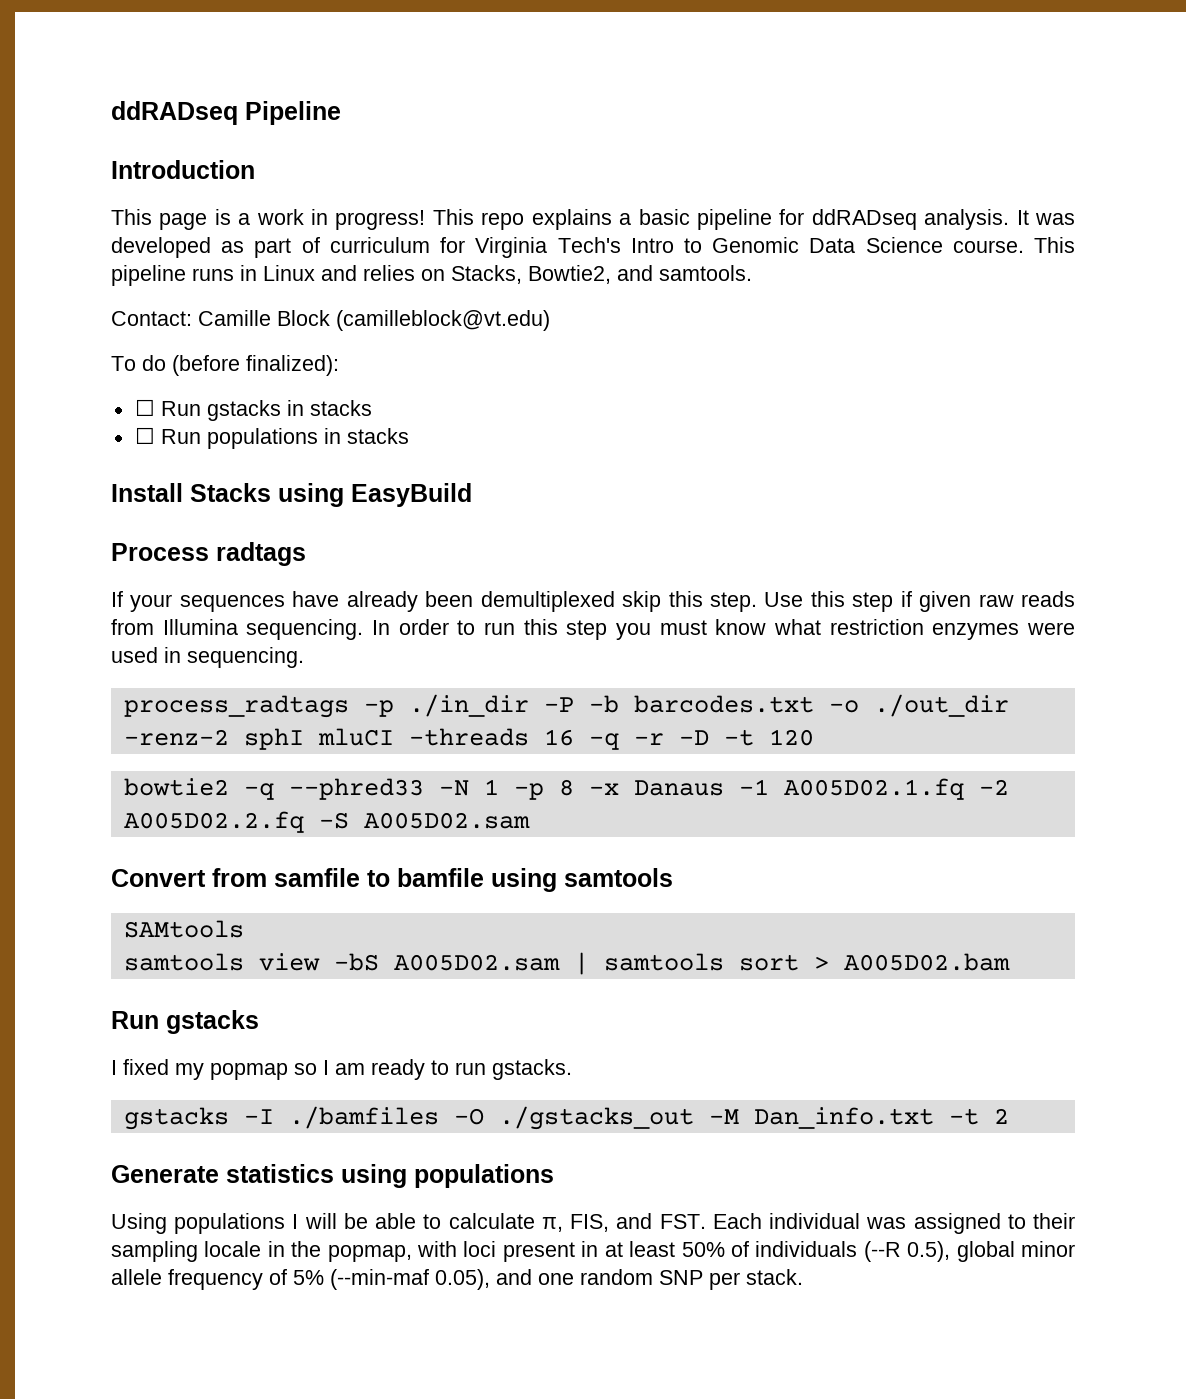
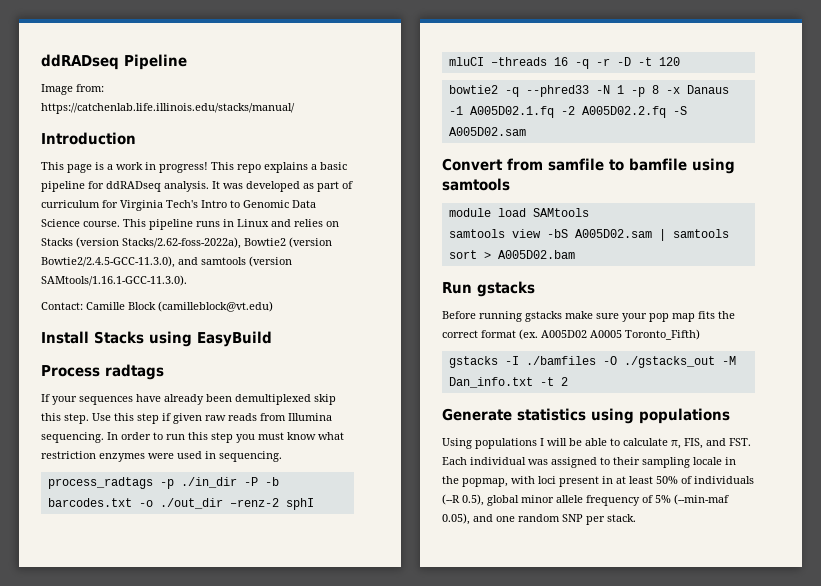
+ Image from: https://catchenlab.life.illinois.edu/stacks/manual/
- This pipeline runs in Linux and relies on Stacks, Bowtie2, and samtools.
+ This pipeline runs in Linux and relies on Stacks (version Stacks/2.62-foss-2022a), Bowtie2 (version Bowtie2/2.4.5-GCC-11.3.0), and samtools (version SAMtools/1.16.1-GCC-11.3.0).
  Contact: Camille Block (camilleblock@vt.edu)
- To do (before finalized):
- ☐ Run gstacks in stacks
- ☐ Run populations in stacks
- SAMtools
+ module load SAMtools
- I fixed my popmap so I am ready to run gstacks.
+ Before running gstacks make sure your pop map fits the correct format (ex. A005D02 A0005 Toronto_Fifth)

